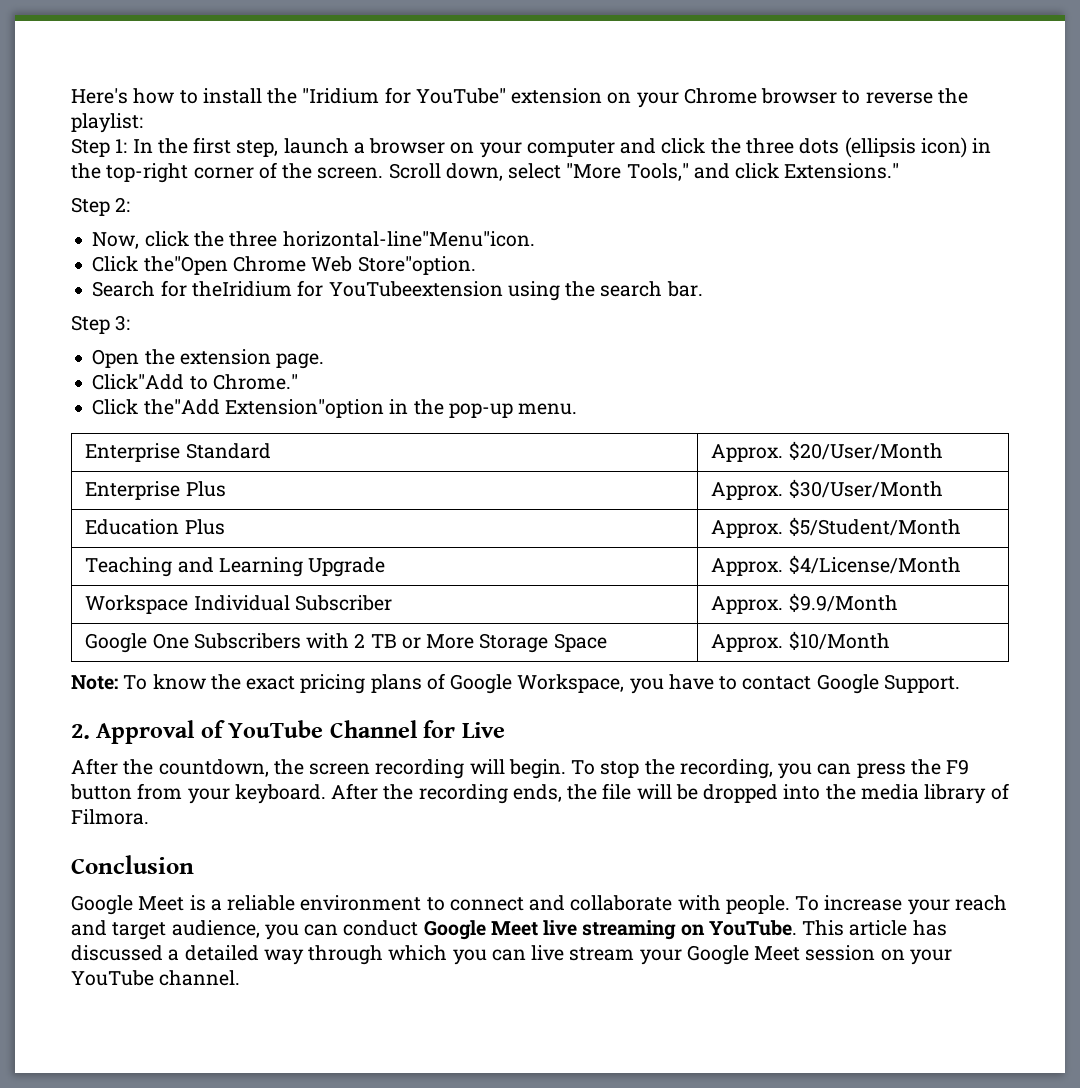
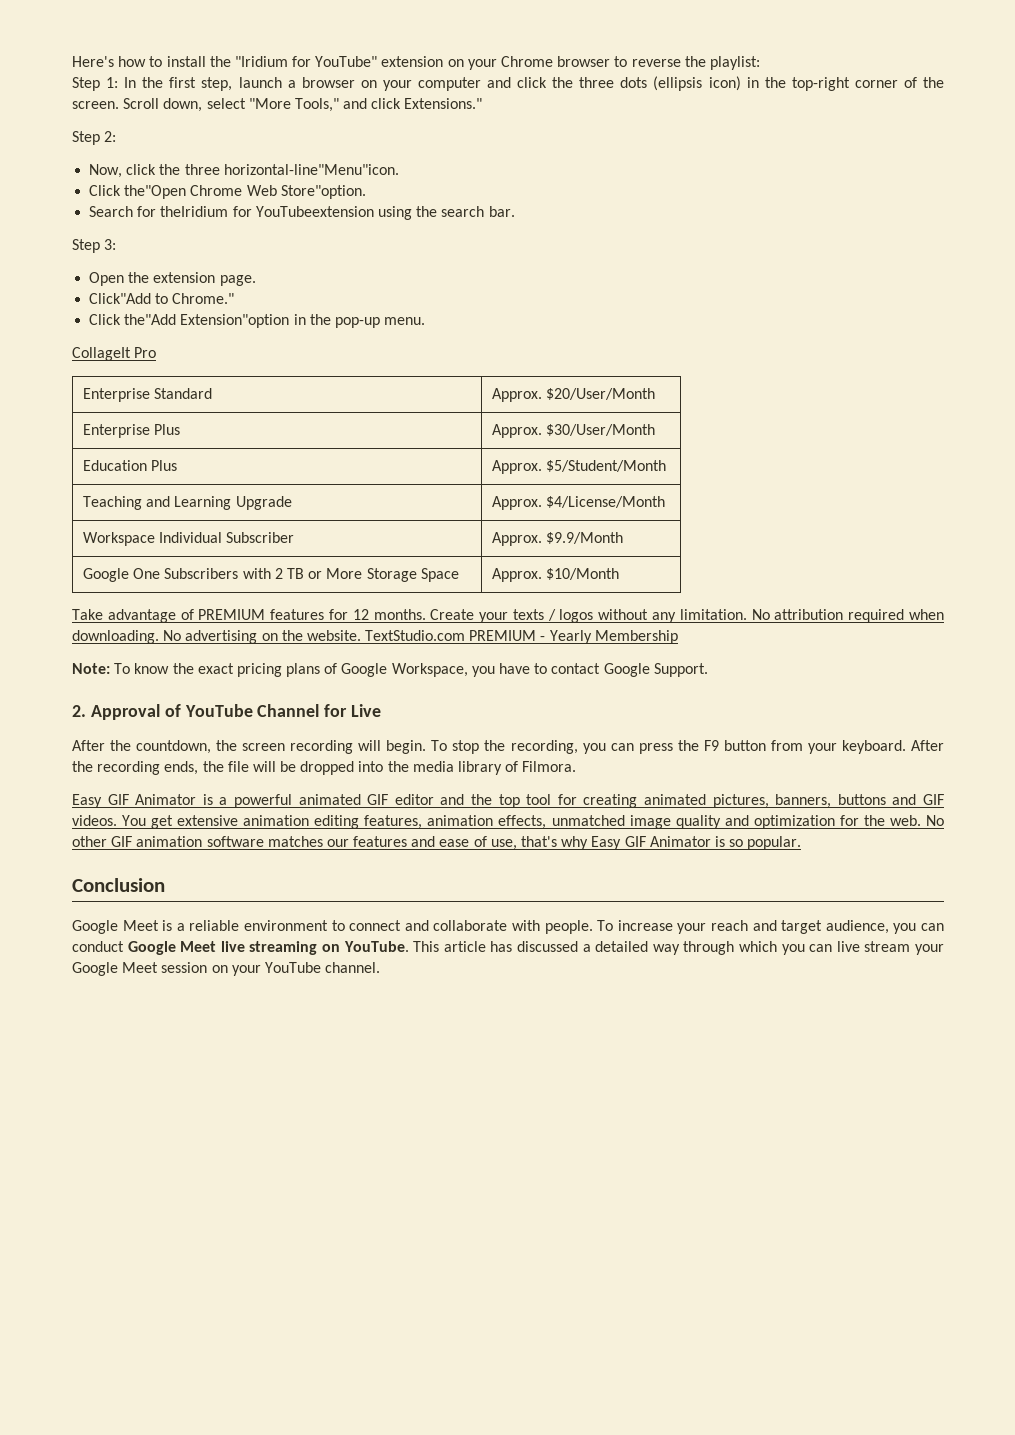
+ CollageIt Pro
+ Take advantage of PREMIUM features for 12 months. Create your texts / logos without any limitation. No attribution required when downloading. No advertising on the website. TextStudio.com PREMIUM - Yearly Membership
+ Easy GIF Animator is a powerful animated GIF editor and the top tool for creating animated pictures, banners, buttons and GIF videos. You get extensive animation editing features, animation effects, unmatched image quality and optimization for the web. No other GIF animation software matches our features and ease of use, that's why Easy GIF Animator is so popular.

